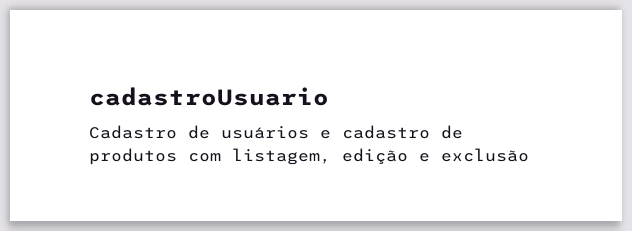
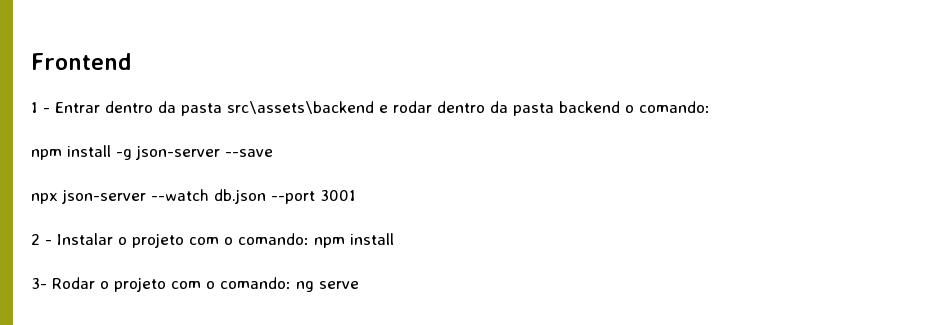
- cadastroUsuario
- Cadastro de usuários e cadastro de produtos com listagem, edição e exclusão
+ Frontend
+ 1 - Entrar dentro da pasta src\assets\backend e rodar dentro da pasta backend o comando:
+ npm install -g json-server --save
+ npx json-server --watch db.json --port 3001
+ 2 - Instalar o projeto com o comando: npm install
+ 3- Rodar o projeto com o comando: ng serve

